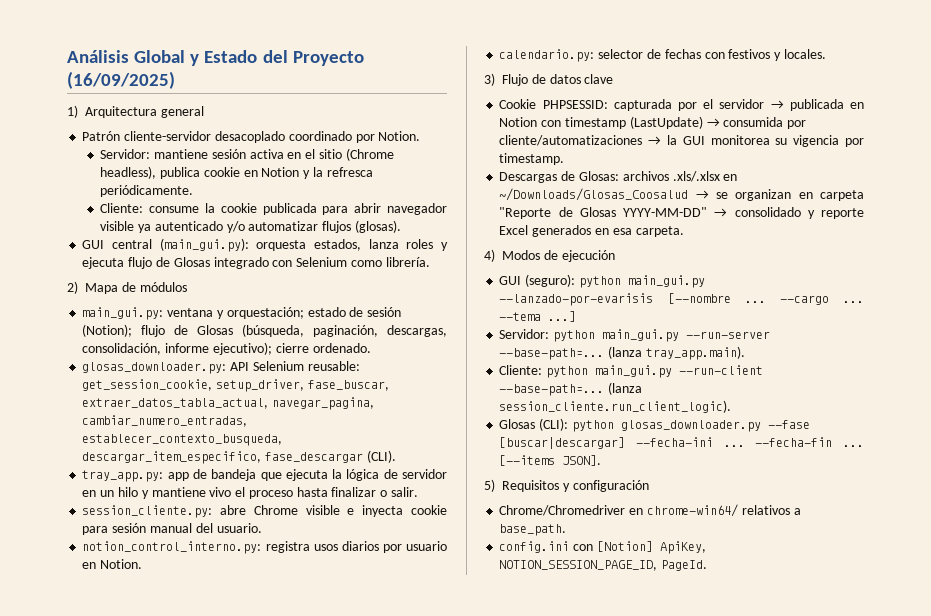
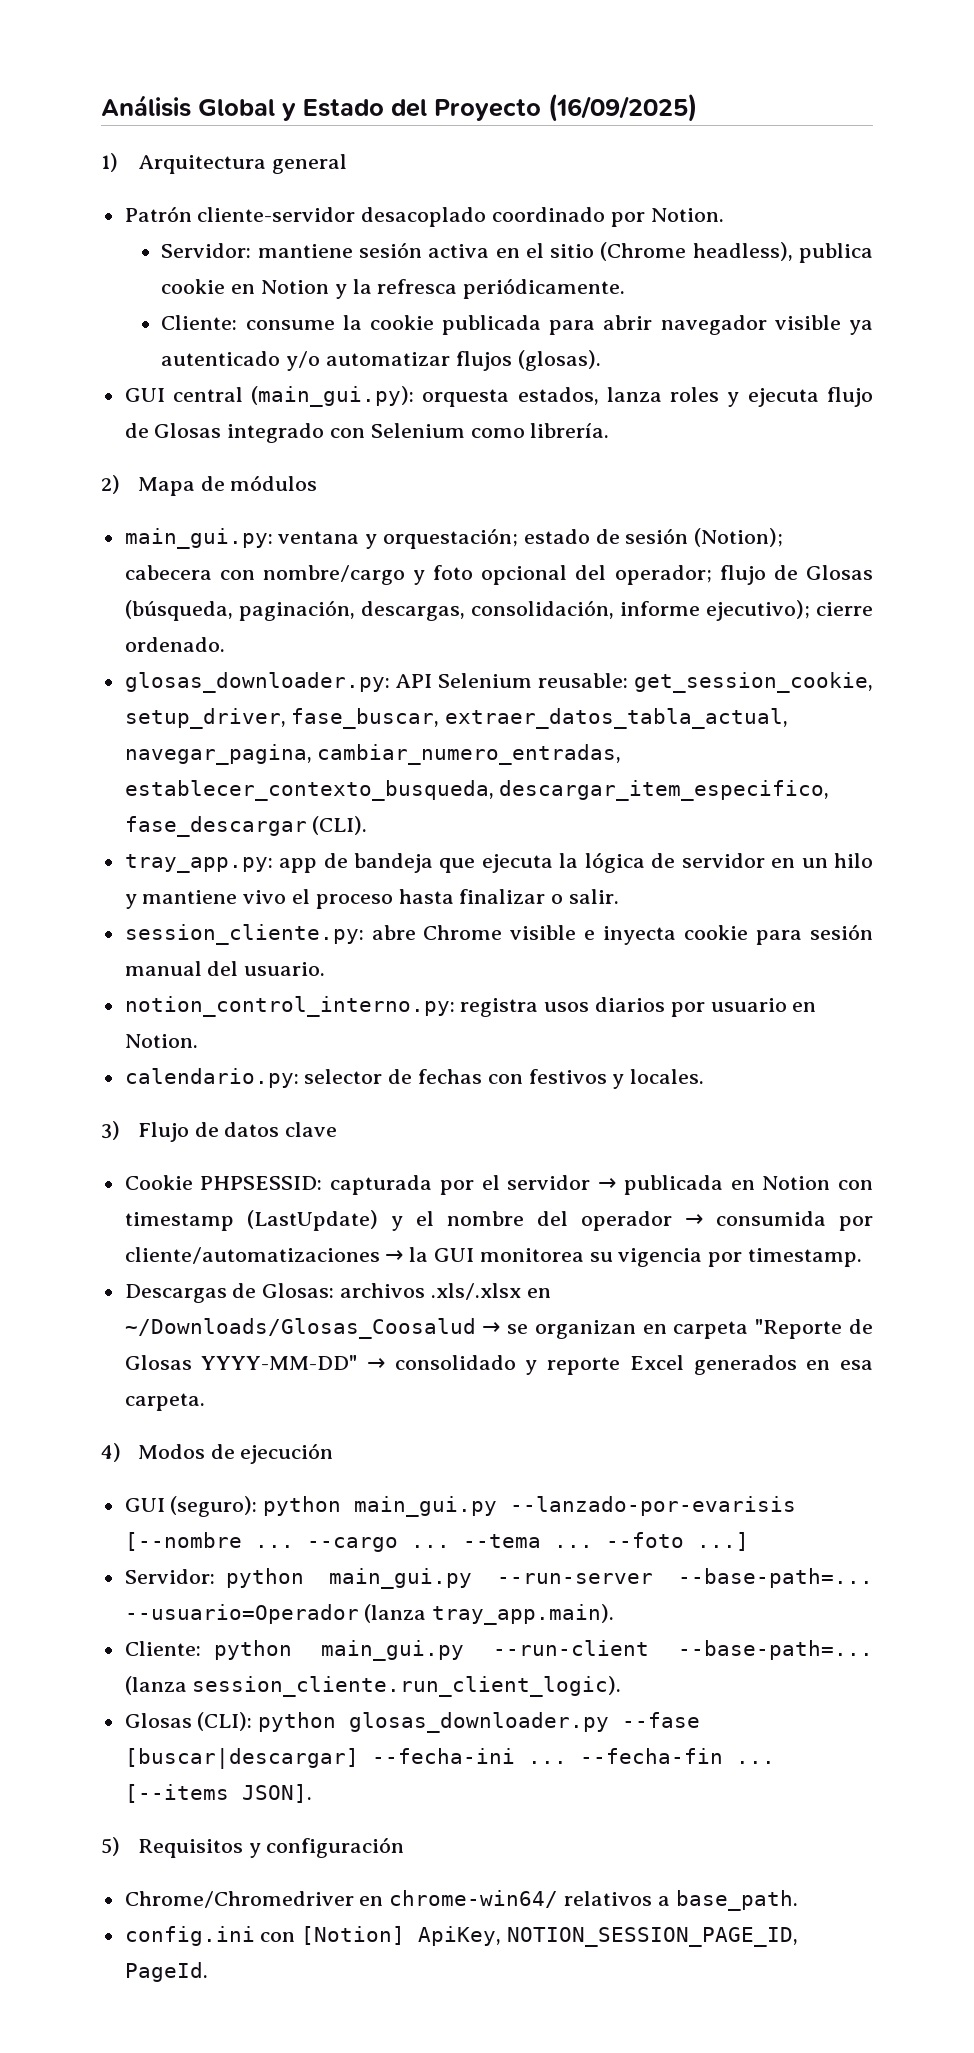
- main_gui.py: ventana y orquestación; estado de sesión (Notion); flujo de Glosas (búsqueda, paginación, descargas, consolidación, informe ejecutivo); cierre ordenado.
+ main_gui.py: ventana y orquestación; estado de sesión (Notion); cabecera con nombre/cargo y foto opcional del operador; flujo de Glosas (búsqueda, paginación, descargas, consolidación, informe ejecutivo); cierre ordenado.
- Cookie PHPSESSID: capturada por el servidor → publicada en Notion con timestamp (LastUpdate) → consumida por cliente/automatizaciones → la GUI monitorea su vigencia por timestamp.
+ Cookie PHPSESSID: capturada por el servidor → publicada en Notion con timestamp (LastUpdate) y el nombre del operador → consumida por cliente/automatizaciones → la GUI monitorea su vigencia por timestamp.
- --tema ...]
+ --tema ... --foto ...]
- (lanza tray_app.main).
+ --usuario=Operador (lanza tray_app.main).

